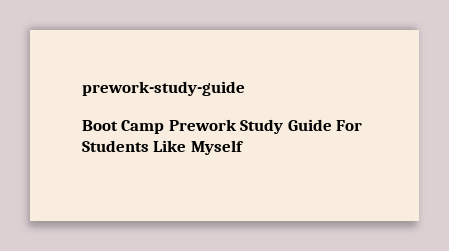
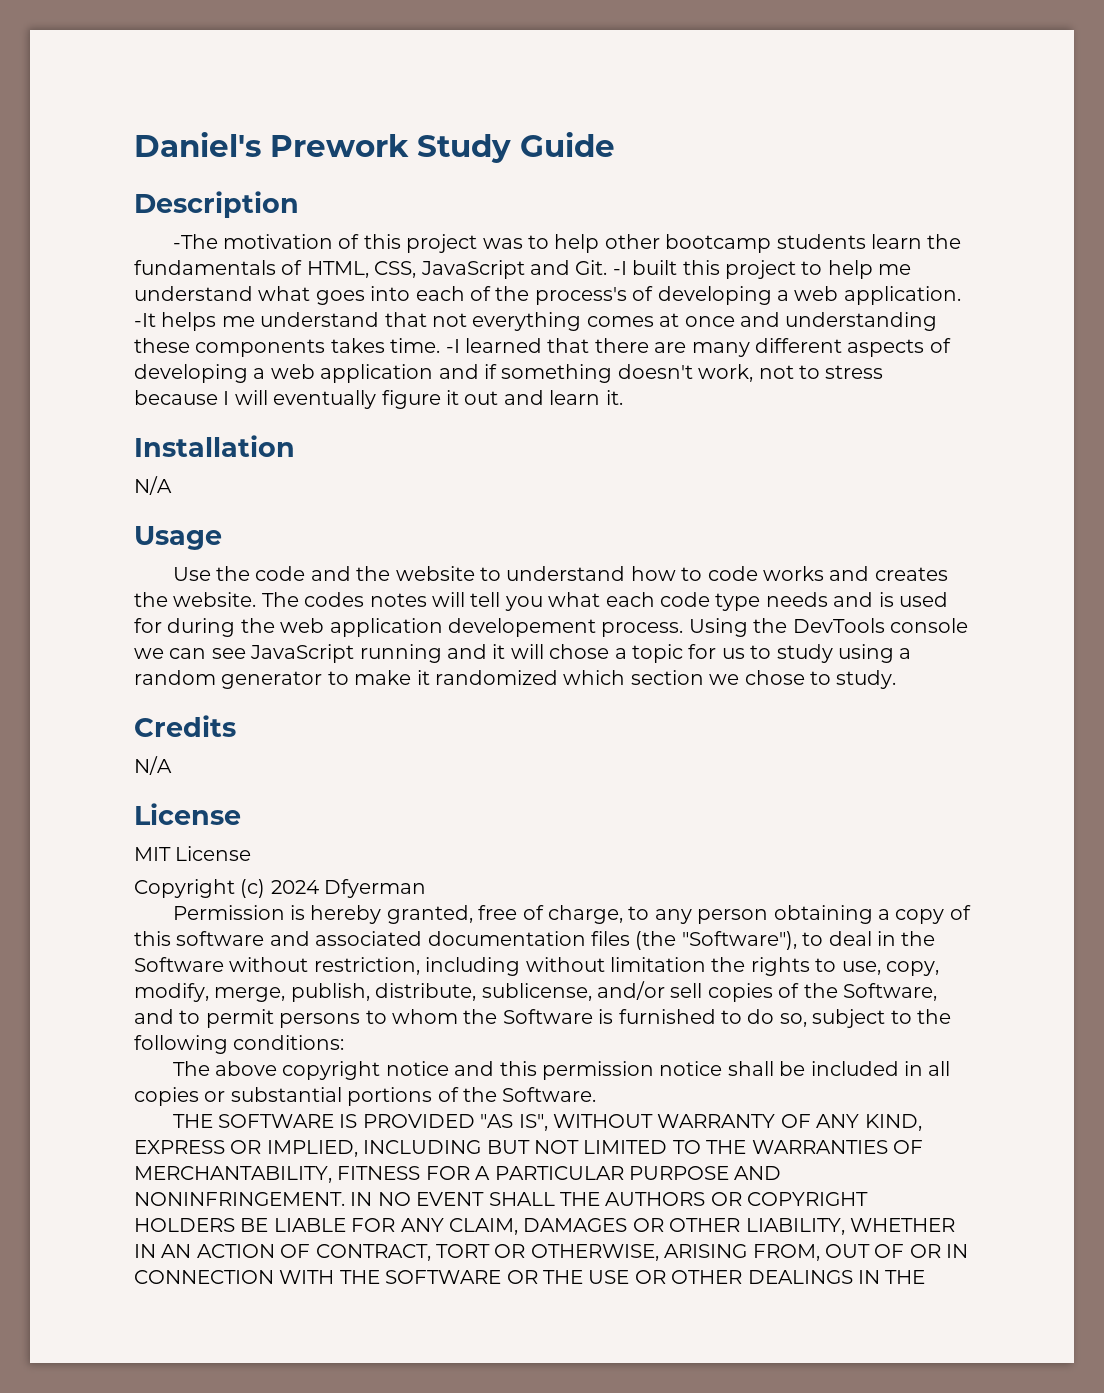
- prework-study-guide
- Boot Camp Prework Study Guide For Students Like Myself
+ Daniel's Prework Study Guide
+ Description
+ -The motivation of this project was to help other bootcamp students learn the fundamentals of HTML, CSS, JavaScript and Git. -I built this project to help me understand what goes into each of the process's of developing a web application. -It helps me understand that not everything comes at once and understanding these components takes time. -I learned that there are many different aspects of developing a web application and if something doesn't work, not to stress because I will eventually figure it out and learn it.
+ Installation
+ N/A
+ Usage
+ Use the code and the website to understand how to code works and creates the website. The codes notes will tell you what each code type needs and is used for during the web application developement process. Using the DevTools console we can see JavaScript running and it will chose a topic for us to study using a random generator to make it randomized which section we chose to study.
+ Credits
+ N/A
+ License
+ MIT License
+ Copyright (c) 2024 Dfyerman
+ Permission is hereby granted, free of charge, to any person obtaining a copy of this software and associated documentation files (the "Software"), to deal in the Software without restriction, including without limitation the rights to use, copy, modify, merge, publish, distribute, sublicense, and/or sell copies of the Software, and to permit persons to whom the Software is furnished to do so, subject to the following conditions:
+ The above copyright notice and this permission notice shall be included in all copies or substantial portions of the Software.
+ THE SOFTWARE IS PROVIDED "AS IS", WITHOUT WARRANTY OF ANY KIND, EXPRESS OR IMPLIED, INCLUDING BUT NOT LIMITED TO THE WARRANTIES OF MERCHANTABILITY, FITNESS FOR A PARTICULAR PURPOSE AND NONINFRINGEMENT. IN NO EVENT SHALL THE AUTHORS OR COPYRIGHT HOLDERS BE LIABLE FOR ANY CLAIM, DAMAGES OR OTHER LIABILITY, WHETHER IN AN ACTION OF CONTRACT, TORT OR OTHERWISE, ARISING FROM, OUT OF OR IN CONNECTION WITH THE SOFTWARE OR THE USE OR OTHER DEALINGS IN THE

